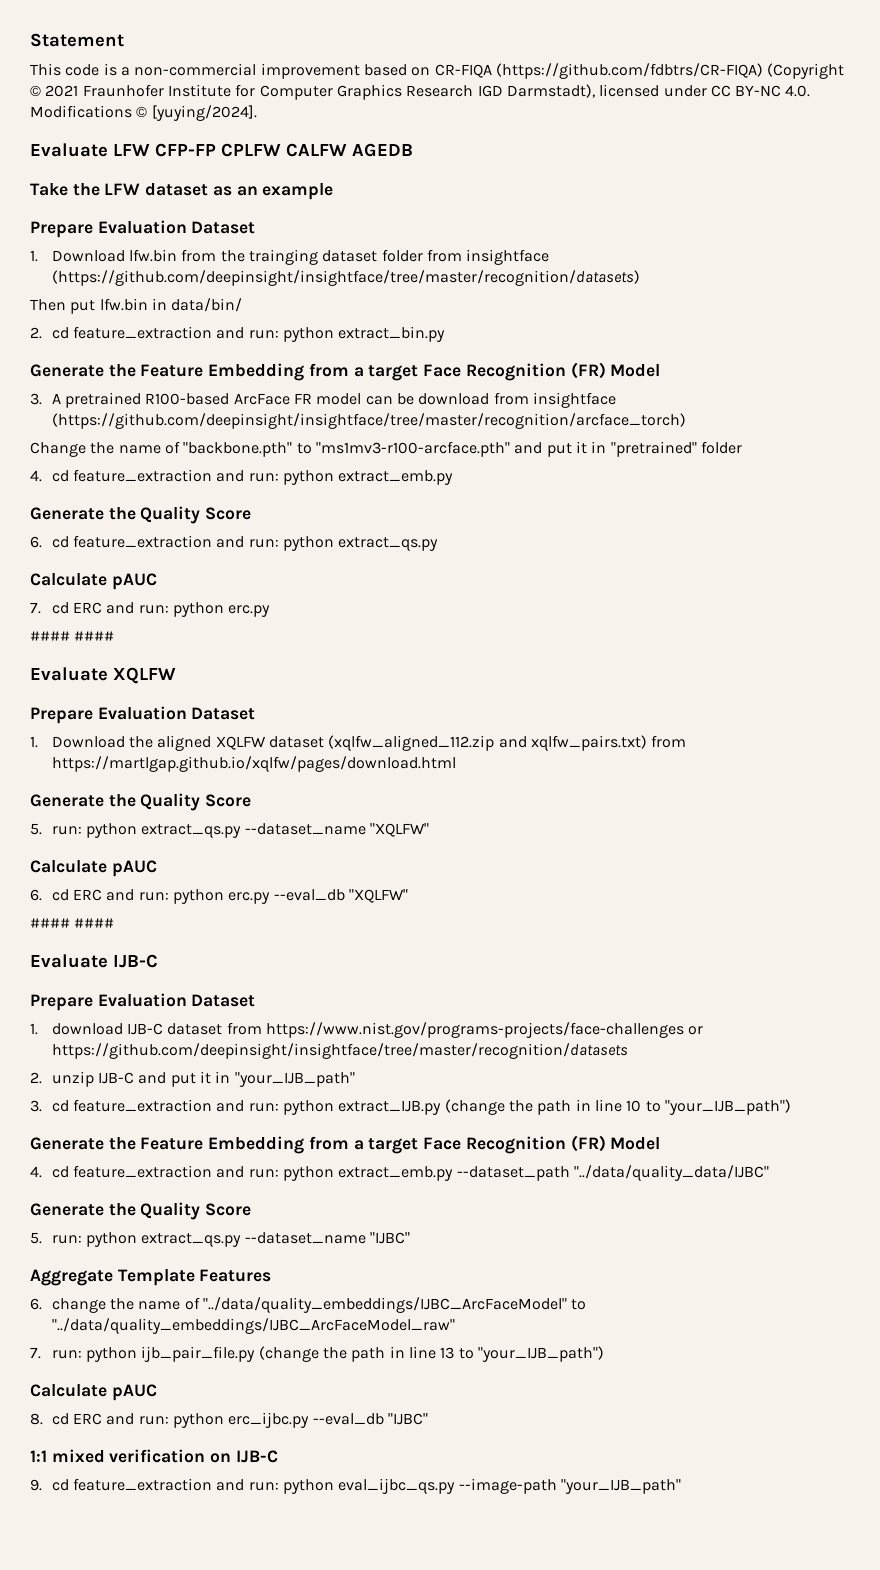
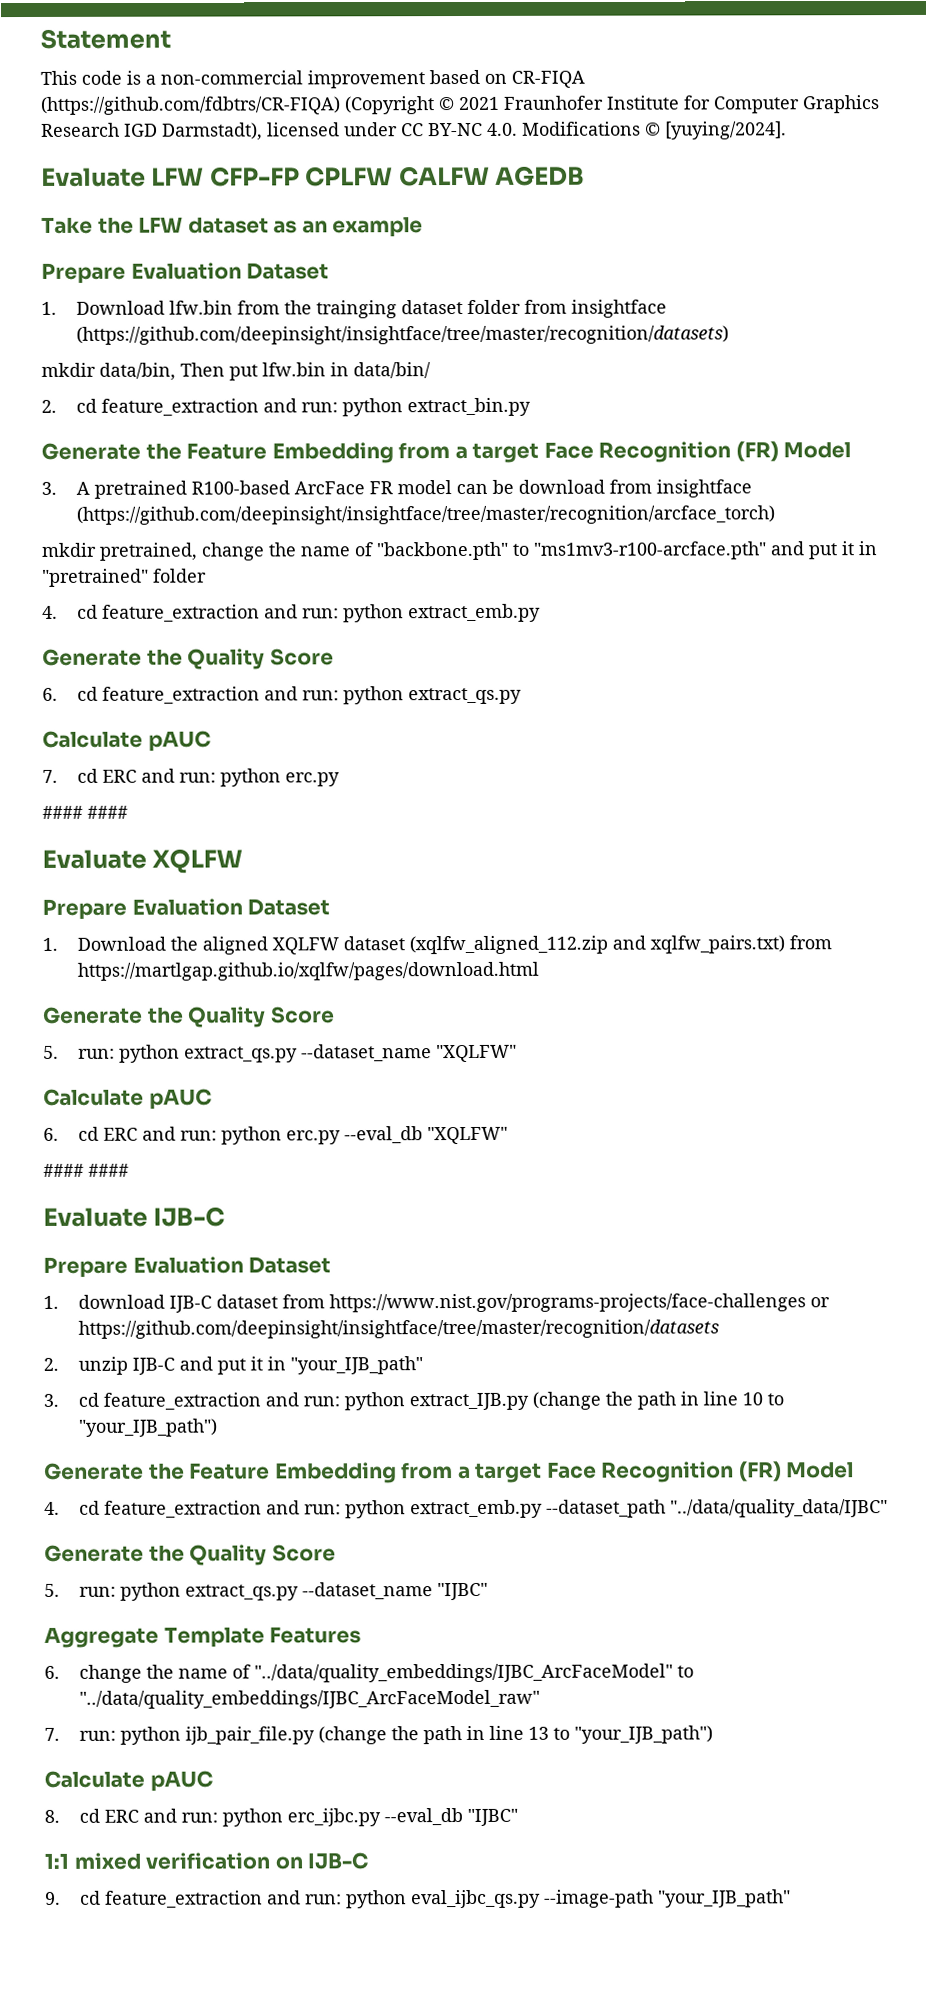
- Then put lfw.bin in data/bin/
+ mkdir data/bin, Then put lfw.bin in data/bin/
- Change the name of "backbone.pth" to "ms1mv3-r100-arcface.pth" and put it in "pretrained" folder
+ mkdir pretrained, change the name of "backbone.pth" to "ms1mv3-r100-arcface.pth" and put it in "pretrained" folder

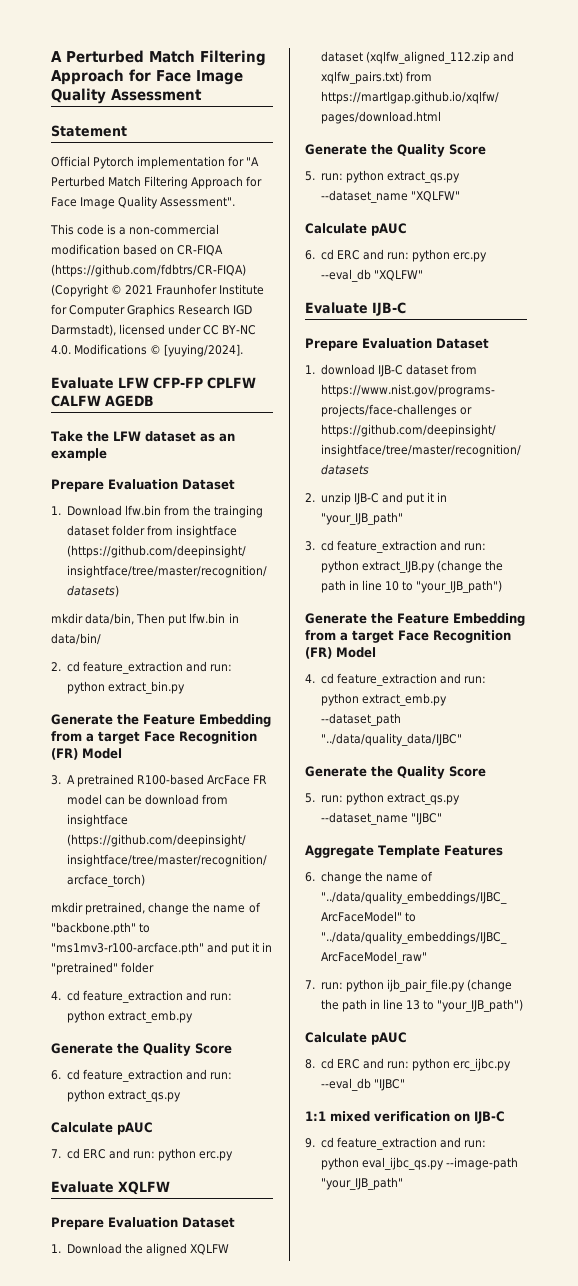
+ A Perturbed Match Filtering Approach for Face Image Quality Assessment
  Statement
+ Official Pytorch implementation for "A Perturbed Match Filtering Approach for Face Image Quality Assessment".
- This code is a non-commercial improvement based on CR-FIQA (https://github.com/fdbtrs/CR-FIQA) (Copyright © 2021 Fraunhofer Institute for Computer Graphics Research IGD Darmstadt), licensed under CC BY-NC 4.0. Modifications © [yuying/2024].
+ This code is a non-commercial modification based on CR-FIQA (https://github.com/fdbtrs/CR-FIQA) (Copyright © 2021 Fraunhofer Institute for Computer Graphics Research IGD Darmstadt), licensed under CC BY-NC 4.0. Modifications © [yuying/2024].
  7. cd ERC and run: python erc.py
- #### ####
  6. cd ERC and run: python erc.py --eval_db "XQLFW"
- #### ####

